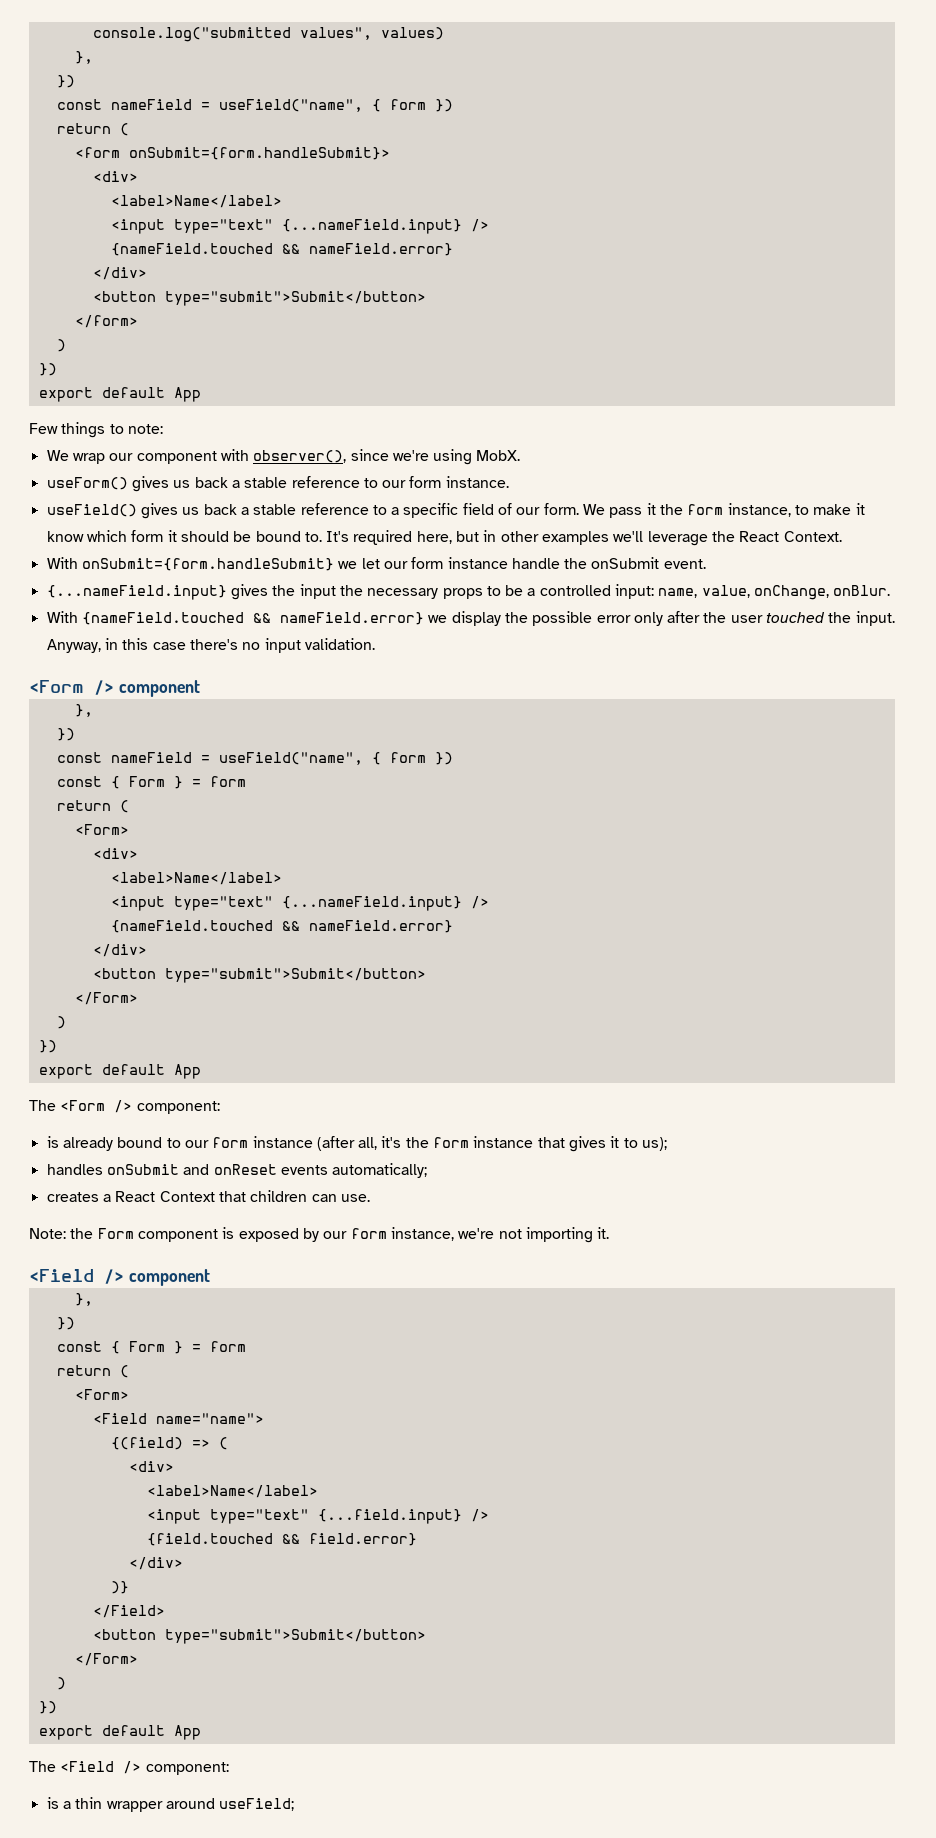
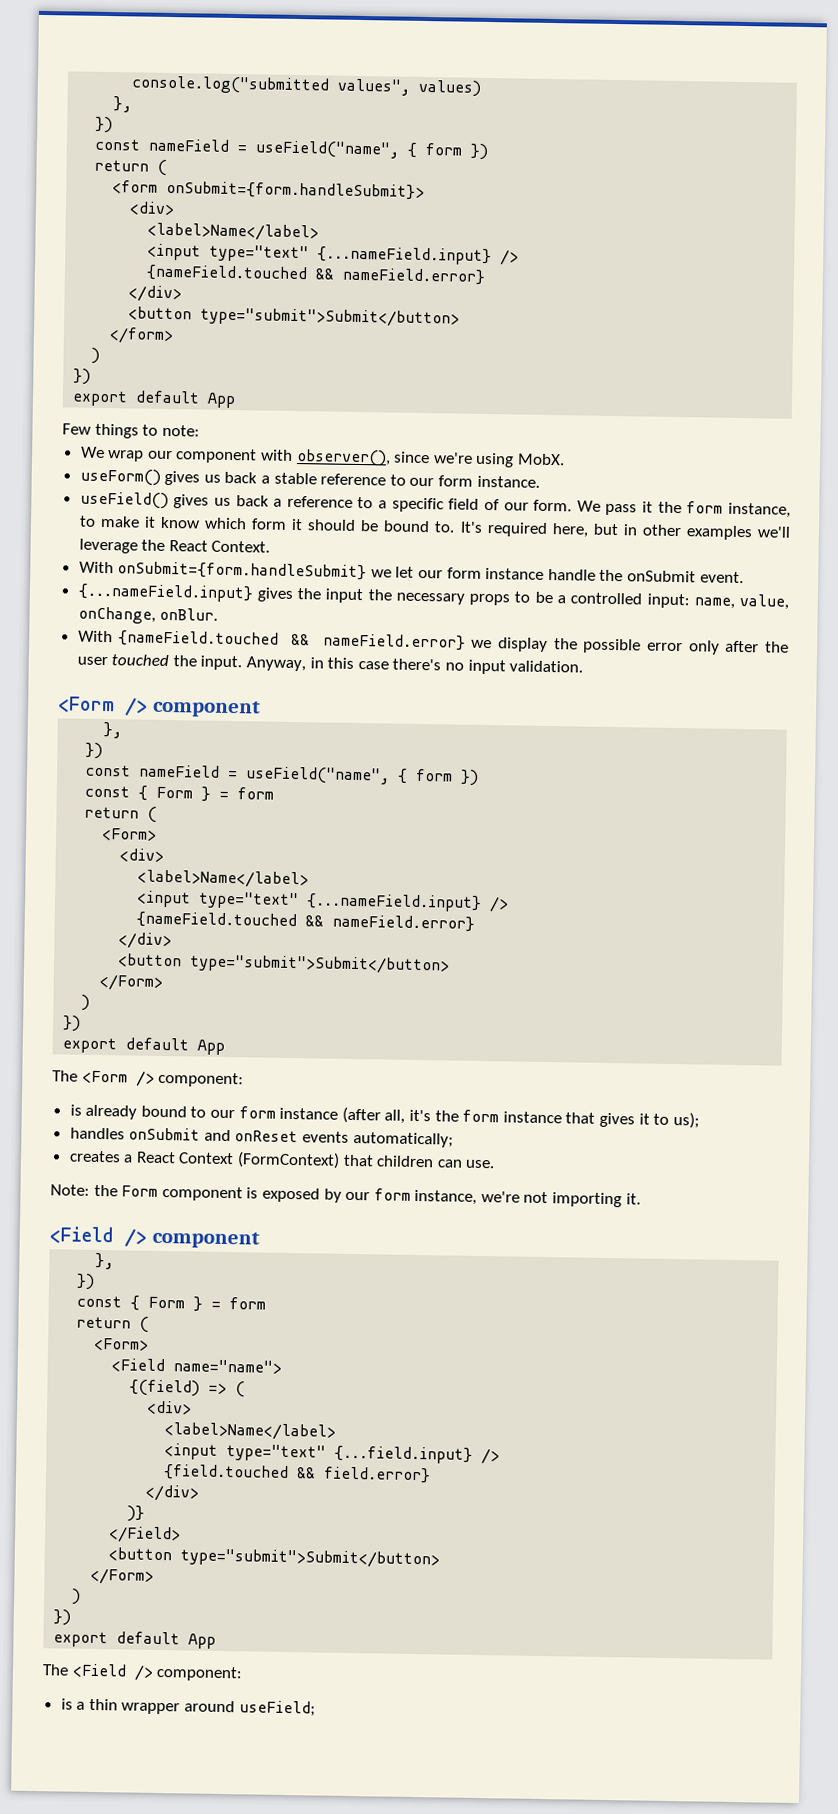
- useField() gives us back a stable reference to a specific field of our form.
+ useField() gives us back a reference to a specific field of our form.
- creates a React Context that children can use.
+ creates a React Context (FormContext) that children can use.

